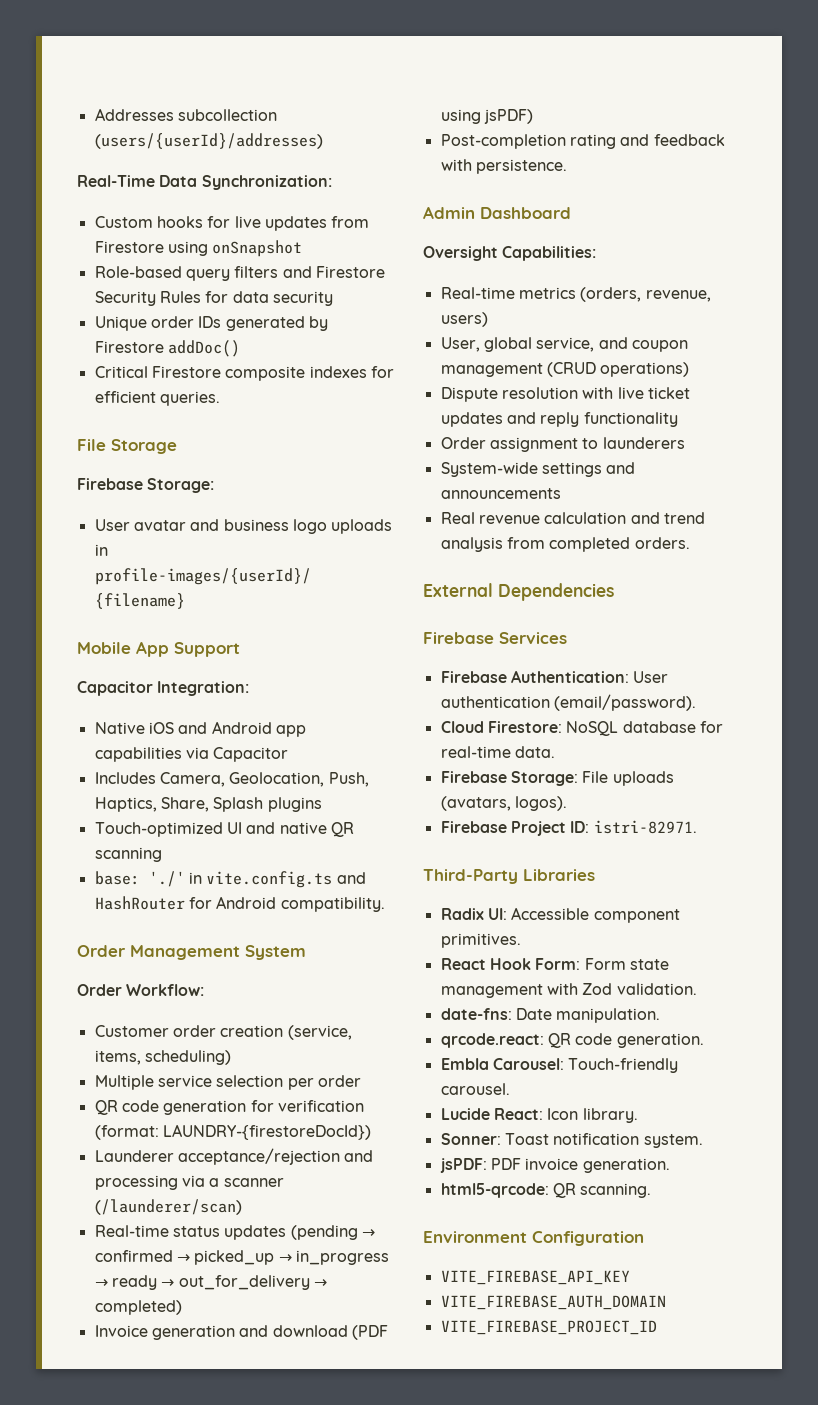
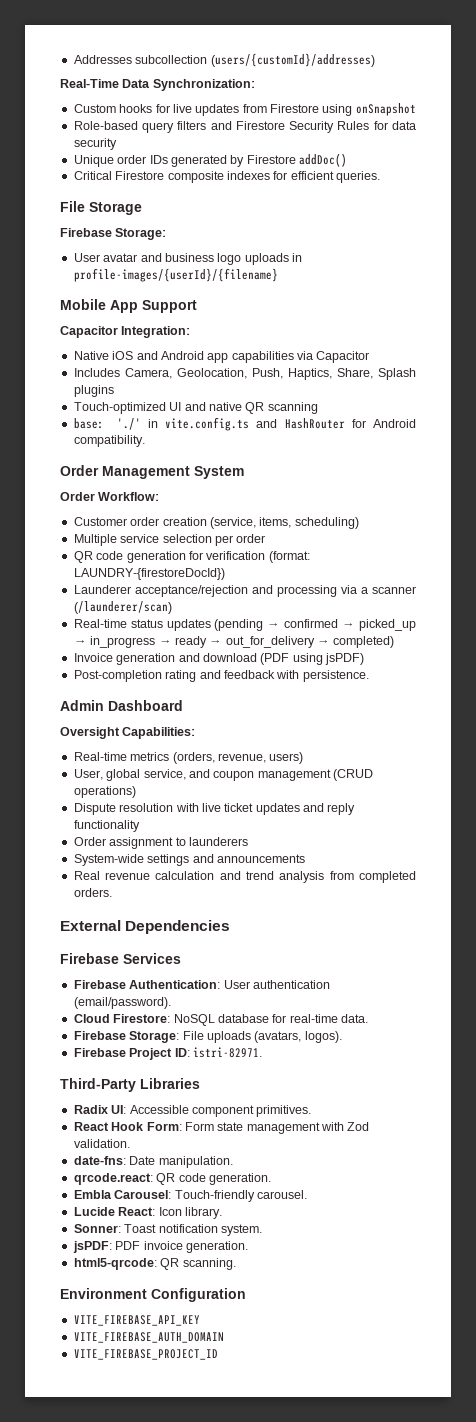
- Addresses subcollection (users/{userId}/addresses)
+ Addresses subcollection (users/{customId}/addresses)

